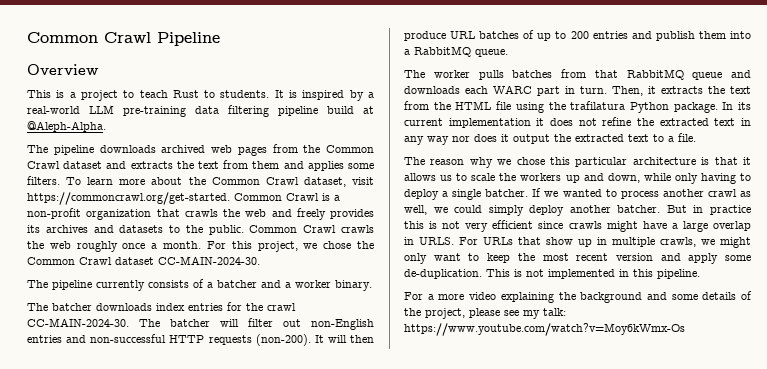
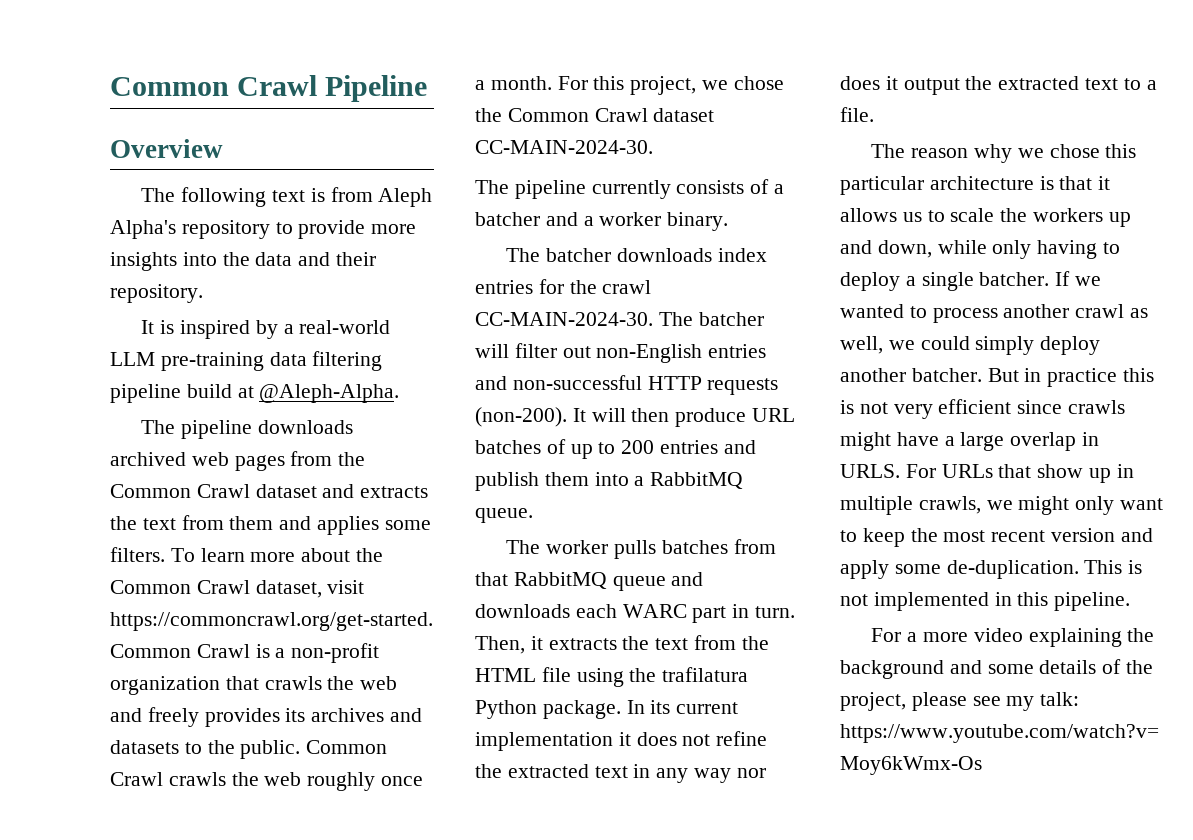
- This is a project to teach Rust to students. It is inspired by a real-world LLM pre-training data filtering pipeline build at @Aleph-Alpha.
+ The following text is from Aleph Alpha's repository to provide more insights into the data and their repository.
+ It is inspired by a real-world LLM pre-training data filtering pipeline build at @Aleph-Alpha.

